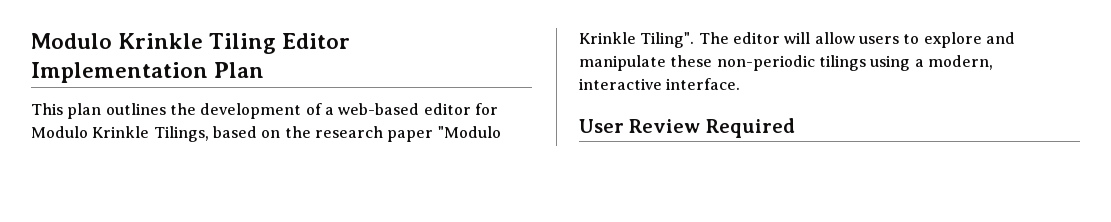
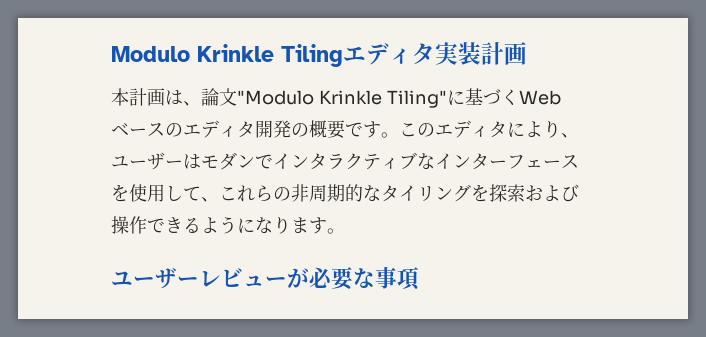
- Modulo Krinkle Tiling Editor Implementation Plan
- This plan outlines the development of a web-based editor for Modulo Krinkle Tilings, based on the research paper "Modulo Krinkle Tiling". The editor will allow users to explore and manipulate these non-periodic tilings using a modern, interactive interface.
- User Review Required
+ Modulo Krinkle Tilingエディタ実装計画
+ 本計画は、論文"Modulo Krinkle Tiling"に基づくWebベースのエディタ開発の概要です。このエディタにより、ユーザーはモダンでインタラクティブなインターフェースを使用して、これらの非周期的なタイリングを探索および操作できるようになります。
+ ユーザーレビューが必要な事項

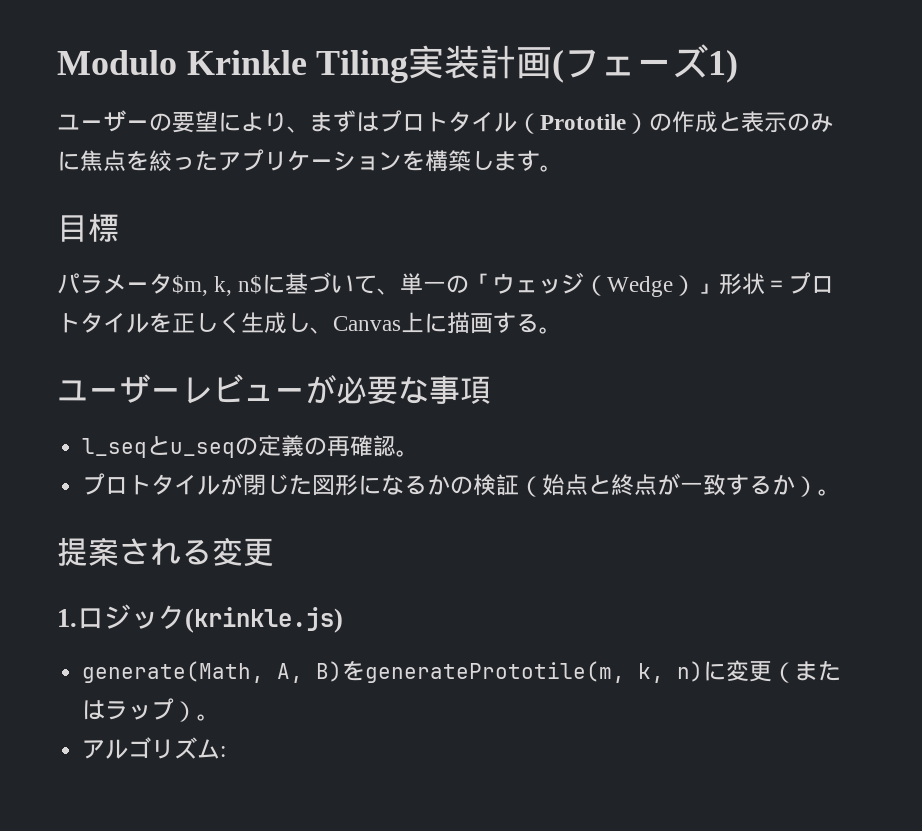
- Modulo Krinkle Tilingエディタ実装計画
- 本計画は、論文"Modulo Krinkle Tiling"に基づくWebベースのエディタ開発の概要です。このエディタにより、ユーザーはモダンでインタラクティブなインターフェースを使用して、これらの非周期的なタイリングを探索および操作できるようになります。
+ Modulo Krinkle Tiling実装計画(フェーズ1)
+ ユーザーの要望により、まずはプロトタイル（Prototile）の作成と表示のみに焦点を絞ったアプリケーションを構築します。
+ 目標
+ パラメータ$m, k, n$に基づいて、単一の「ウェッジ（Wedge）」形状＝プロトタイルを正しく生成し、Canvas上に描画する。
+ l_seqとu_seqの定義の再確認。
+ プロトタイルが閉じた図形になるかの検証（始点と終点が一致するか）。
+ 提案される変更
+ 1.ロジック(krinkle.js)
+ generate(Math, A, B)をgeneratePrototile(m, k, n)に変更（またはラップ）。
+ アルゴリズム:

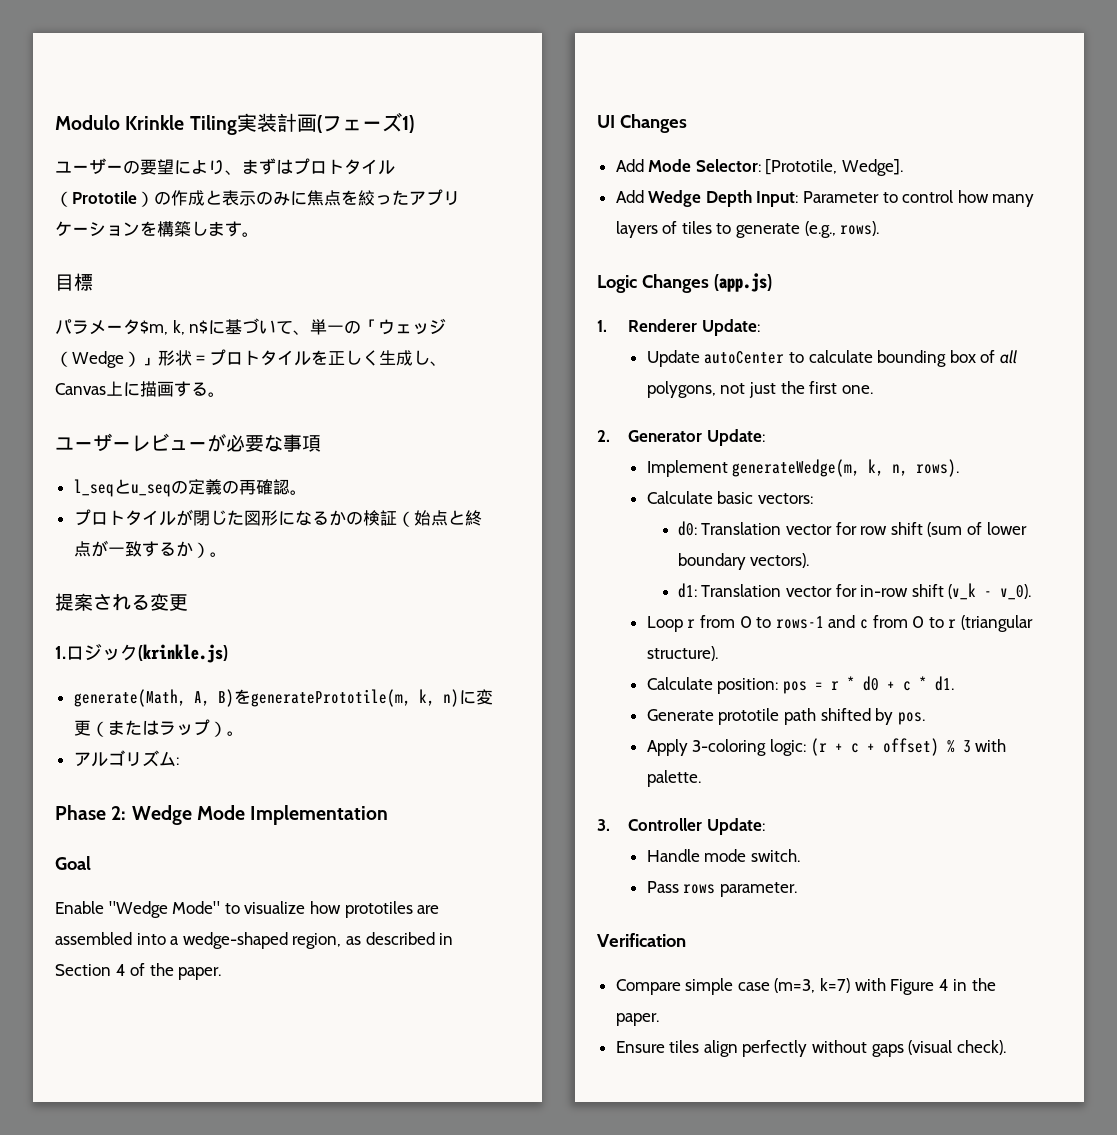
+ Phase 2: Wedge Mode Implementation
+ Goal
+ Enable "Wedge Mode" to visualize how prototiles are assembled into a wedge-shaped region, as described in Section 4 of the paper.
+ UI Changes
+ Add Mode Selector: [Prototile, Wedge].
+ Add Wedge Depth Input: Parameter to control how many layers of tiles to generate (e.g., rows).
+ Logic Changes (app.js)
+ 1. Renderer Update:
+ Update autoCenter to calculate bounding box of all polygons, not just the first one.
+ 2. Generator Update:
+ Implement generateWedge(m, k, n, rows).
+ Calculate basic vectors:
+ d0: Translation vector for row shift (sum of lower boundary vectors).
+ d1: Translation vector for in-row shift (v_k - v_0).
+ Loop r from 0 to rows-1 and c from 0 to r (triangular structure).
+ Calculate position: pos = r * d0 + c * d1.
+ Generate prototile path shifted by pos.
+ Apply 3-coloring logic: (r + c + offset) % 3 with palette.
+ 3. Controller Update:
+ Handle mode switch.
+ Pass rows parameter.
+ Verification
+ Compare simple case (m=3, k=7) with Figure 4 in the paper.
+ Ensure tiles align perfectly without gaps (visual check).

